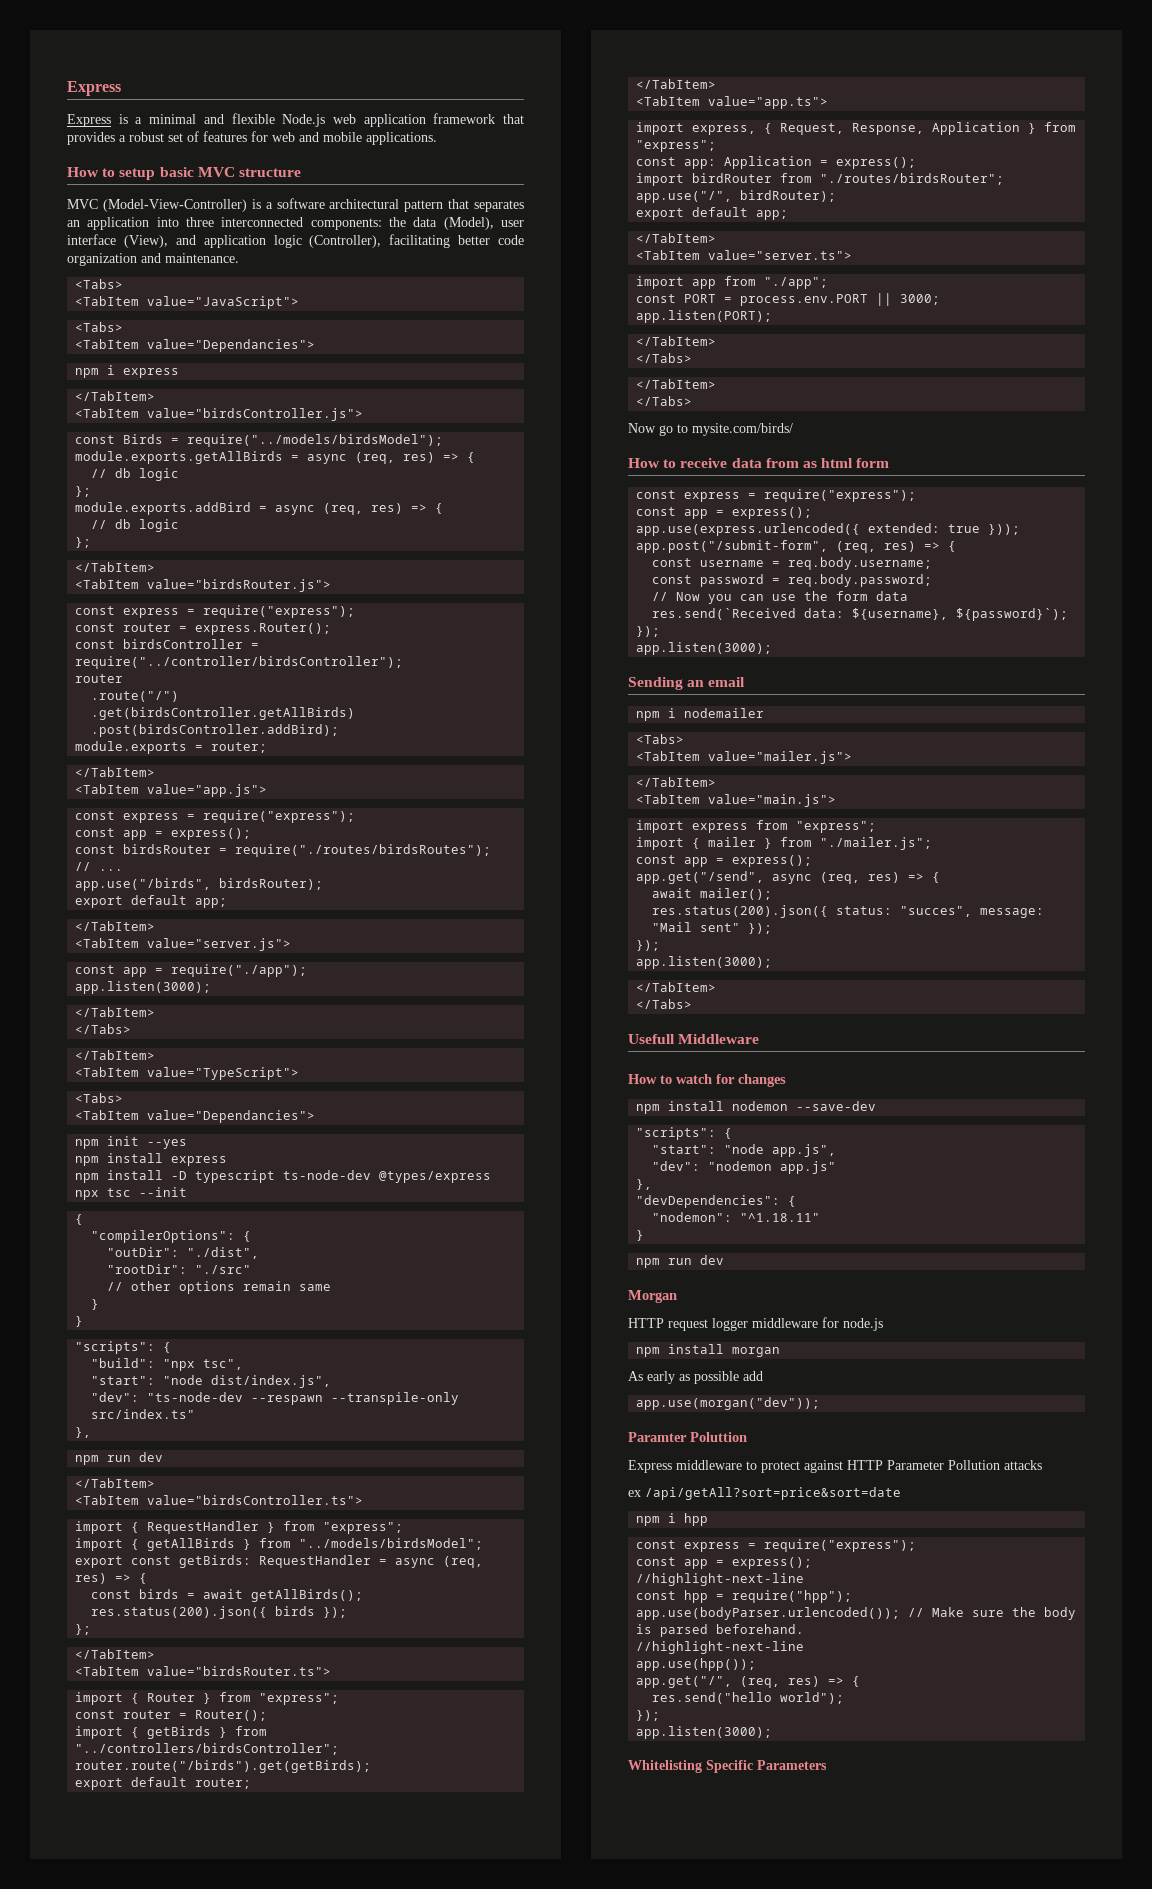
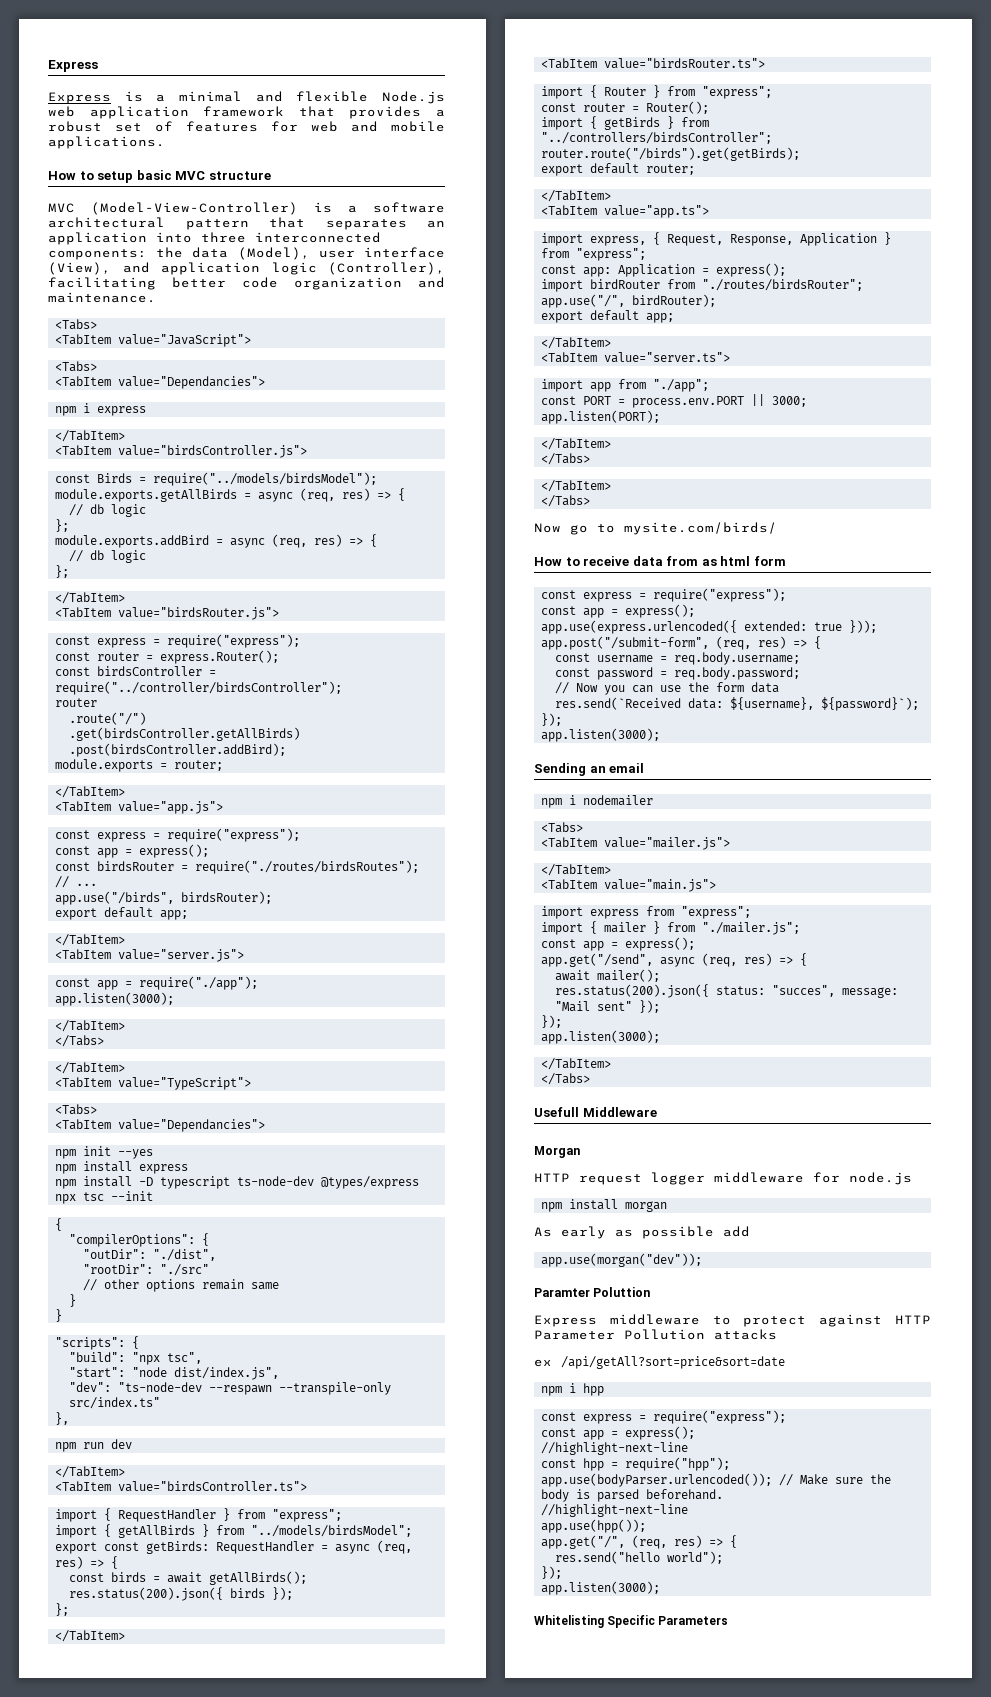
- How to watch for changes
- npm install nodemon --save-dev
- "scripts": {
- "start": "node app.js",
- "dev": "nodemon app.js"
- },
- "devDependencies": {
- "nodemon": "^1.18.11"
- }
- npm run dev

